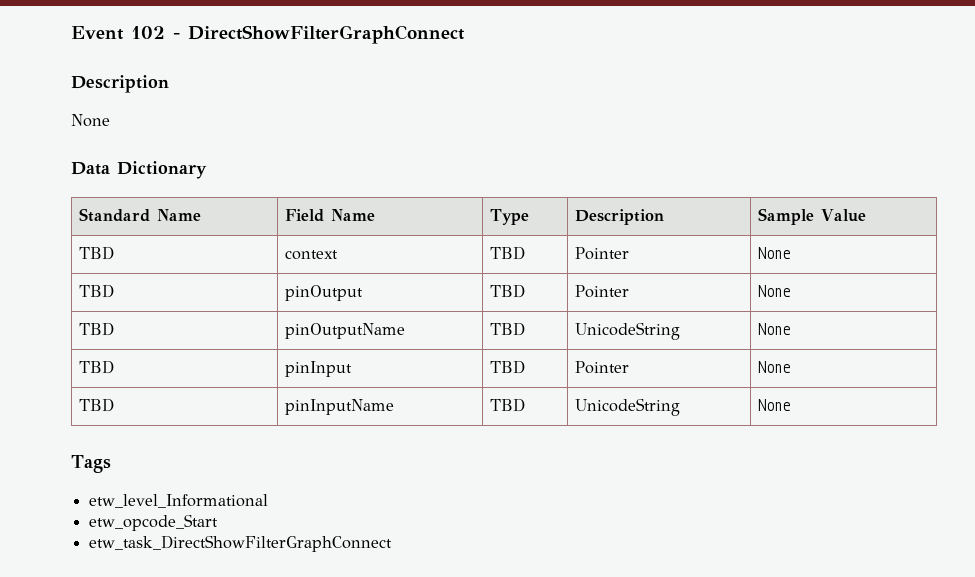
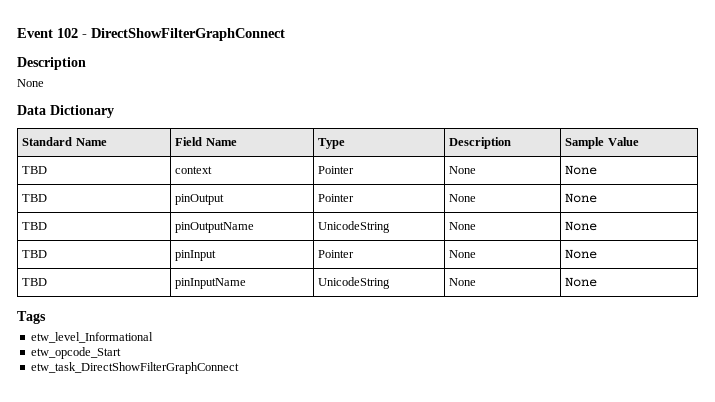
- TBD | context | TBD | Pointer | None
+ TBD | context | Pointer | None | None
- TBD | pinOutput | TBD | Pointer | None
+ TBD | pinOutput | Pointer | None | None
- TBD | pinOutputName | TBD | UnicodeString | None
+ TBD | pinOutputName | UnicodeString | None | None
- TBD | pinInput | TBD | Pointer | None
+ TBD | pinInput | Pointer | None | None
- TBD | pinInputName | TBD | UnicodeString | None
+ TBD | pinInputName | UnicodeString | None | None

